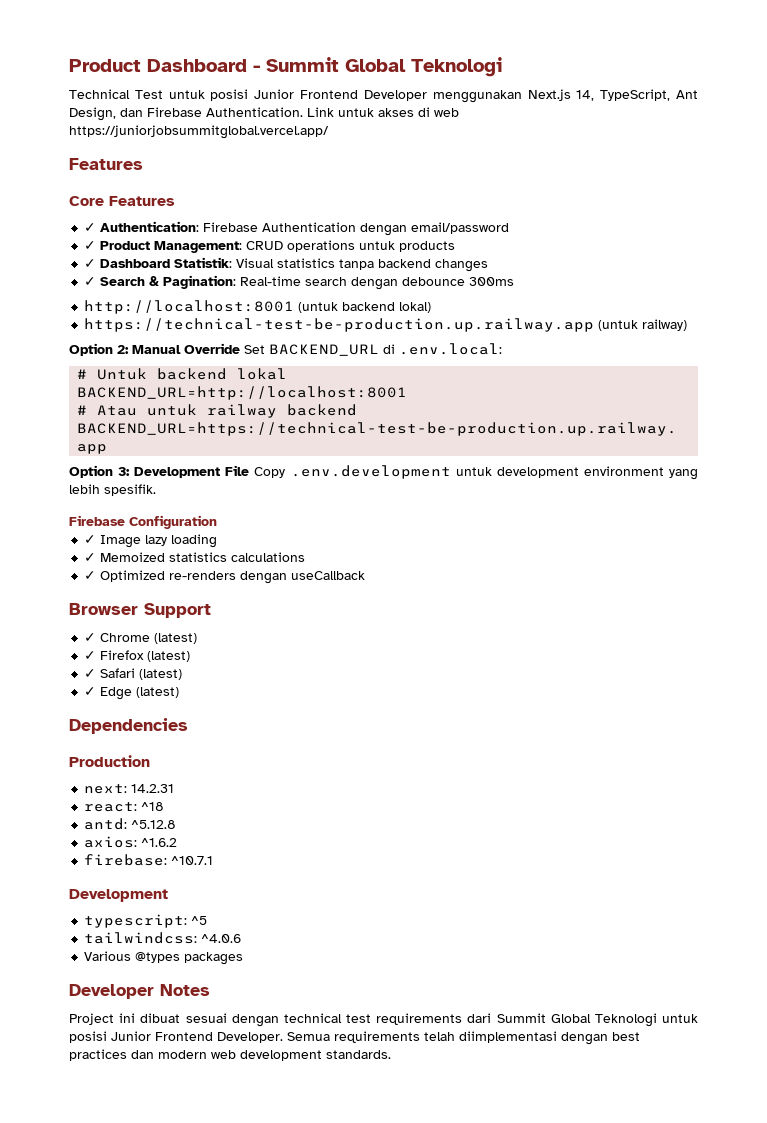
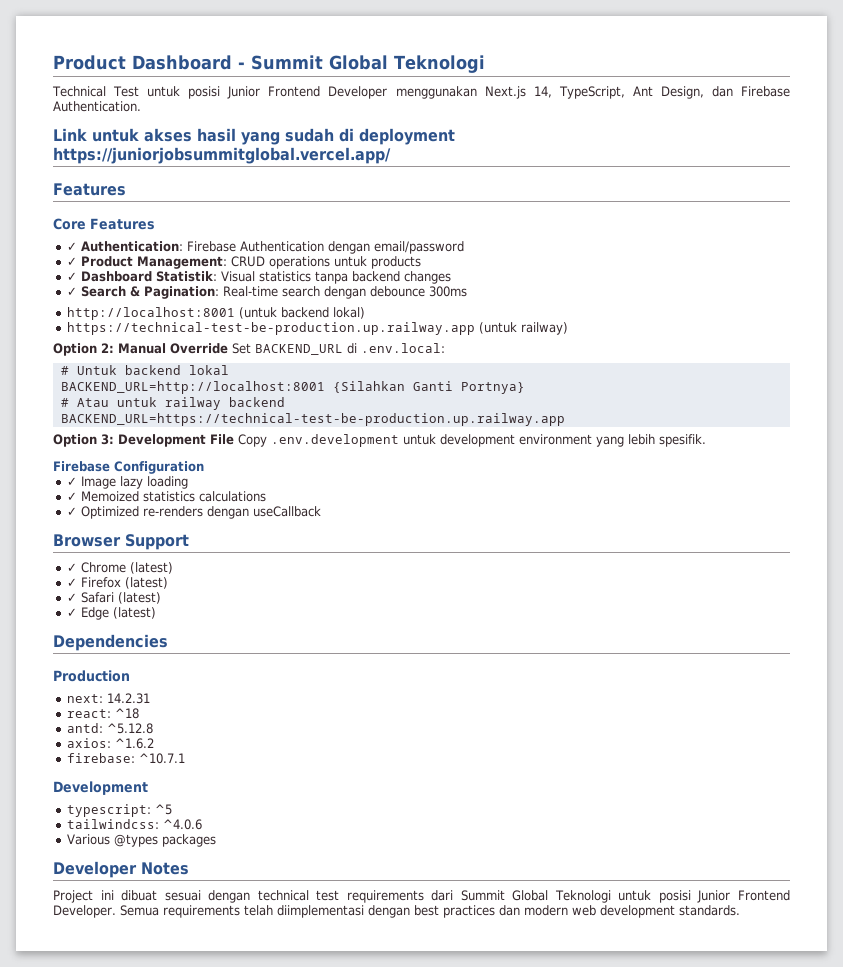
- Technical Test untuk posisi Junior Frontend Developer menggunakan Next.js 14, TypeScript, Ant Design, dan Firebase Authentication. Link untuk akses di web https://juniorjobsummitglobal.vercel.app/
+ Technical Test untuk posisi Junior Frontend Developer menggunakan Next.js 14, TypeScript, Ant Design, dan Firebase Authentication.
+ Link untuk akses hasil yang sudah di deployment https://juniorjobsummitglobal.vercel.app/
- BACKEND_URL=http://localhost:8001
+ BACKEND_URL=http://localhost:8001 {Silahkan Ganti Portnya}

